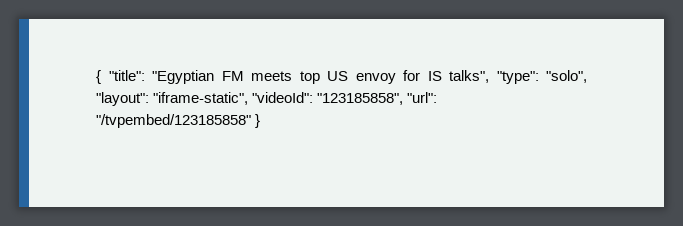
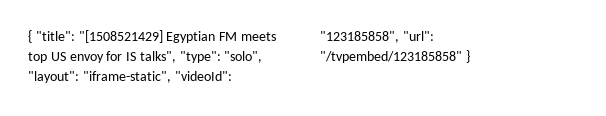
- { "title": "Egyptian FM meets top US envoy for IS talks", "type": "solo", "layout": "iframe-static", "videoId": "123185858", "url": "/tvpembed/123185858" }
+ { "title": "[1508521429] Egyptian FM meets top US envoy for IS talks", "type": "solo", "layout": "iframe-static", "videoId": "123185858", "url": "/tvpembed/123185858" }

